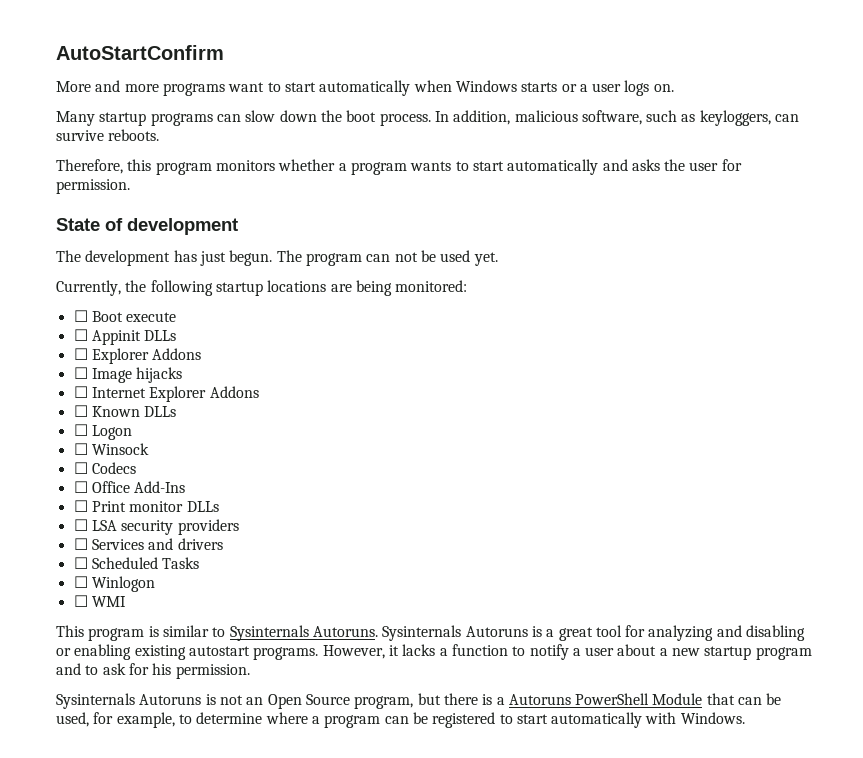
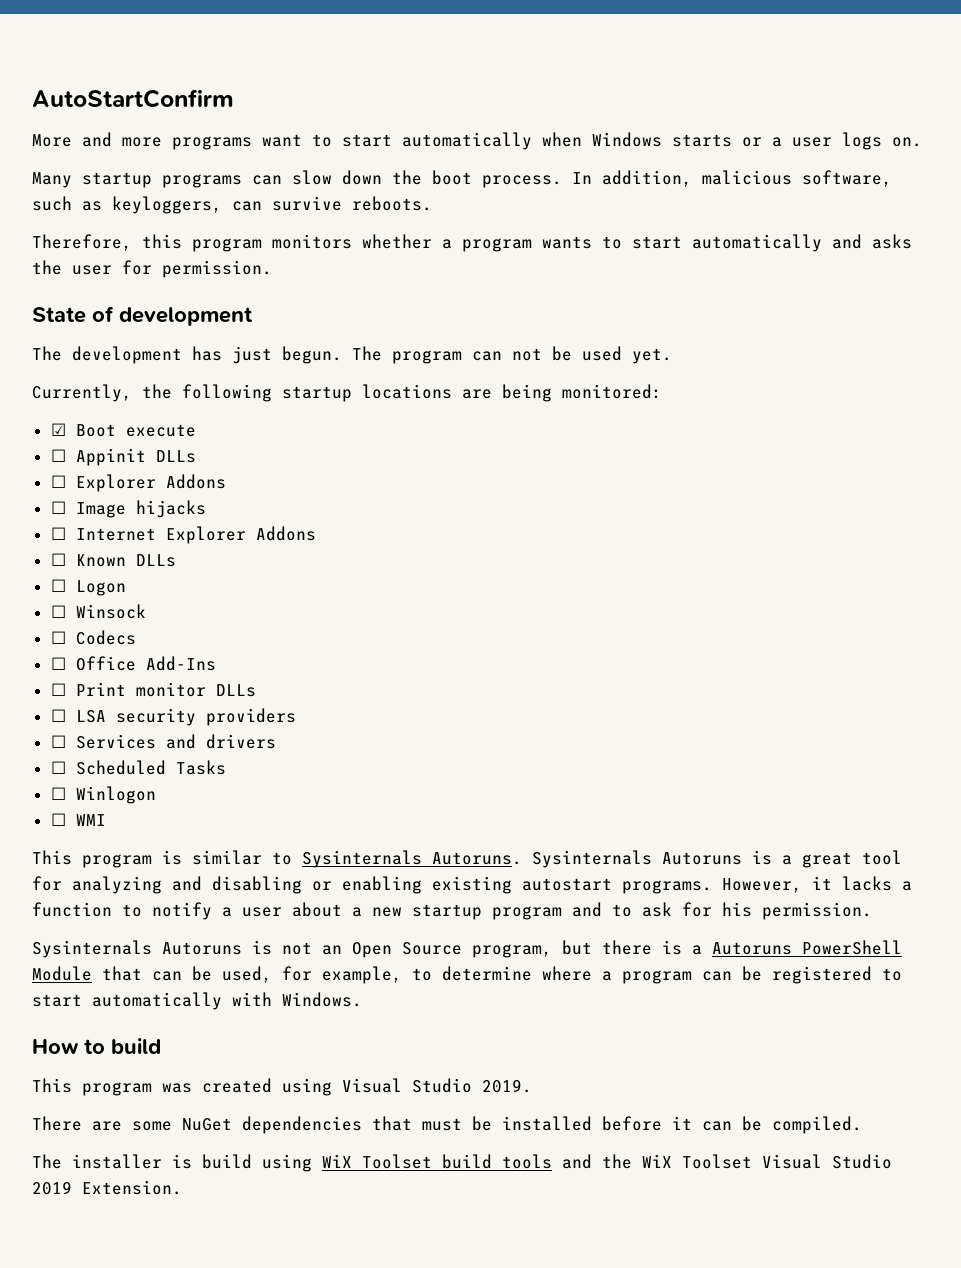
- ☐ Boot execute
+ ☑ Boot execute
+ How to build
+ This program was created using Visual Studio 2019.
+ There are some NuGet dependencies that must be installed before it can be compiled.
+ The installer is build using WiX Toolset build tools and the WiX Toolset Visual Studio 2019 Extension.

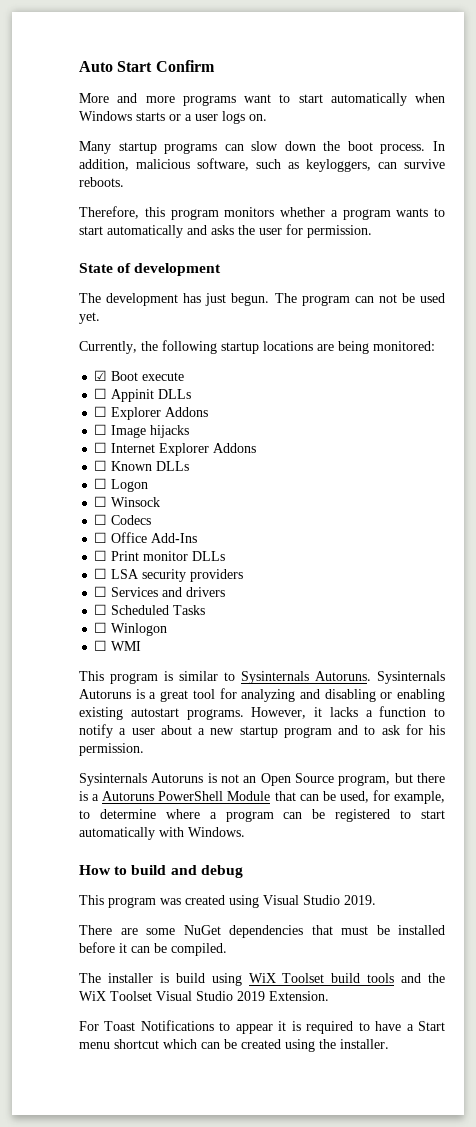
- AutoStartConfirm
+ Auto Start Confirm
- How to build
+ How to build and debug
+ For Toast Notifications to appear it is required to have a Start menu shortcut which can be created using the installer.

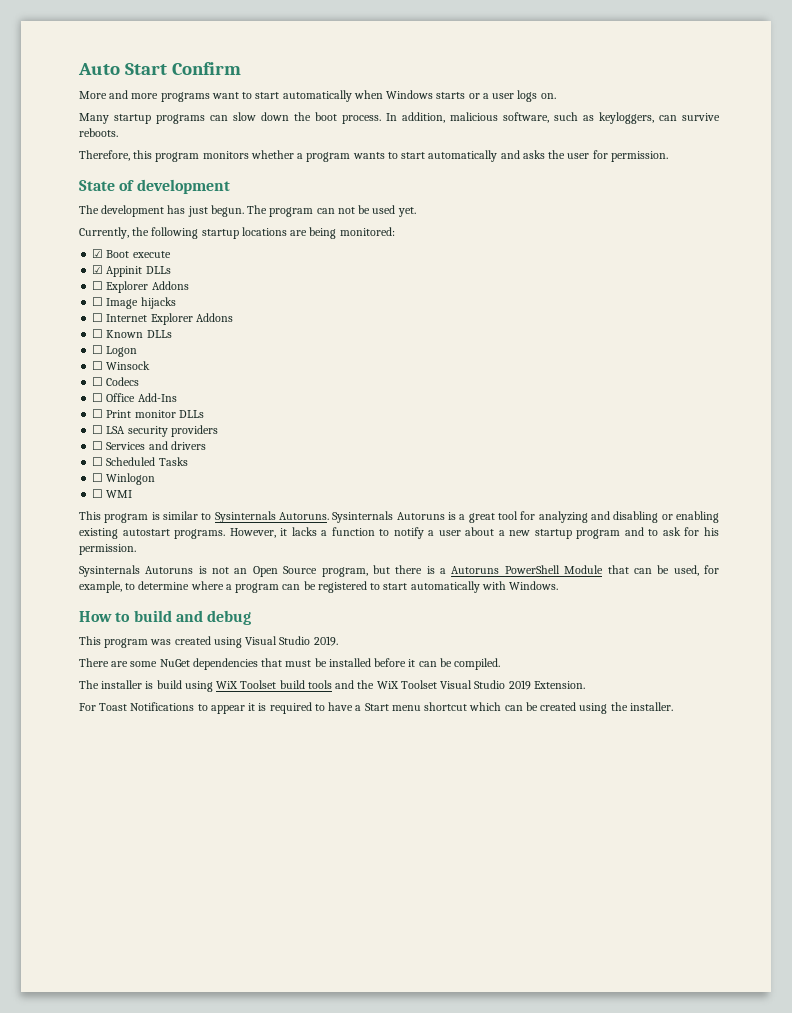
- ☐ Appinit DLLs
+ ☑ Appinit DLLs

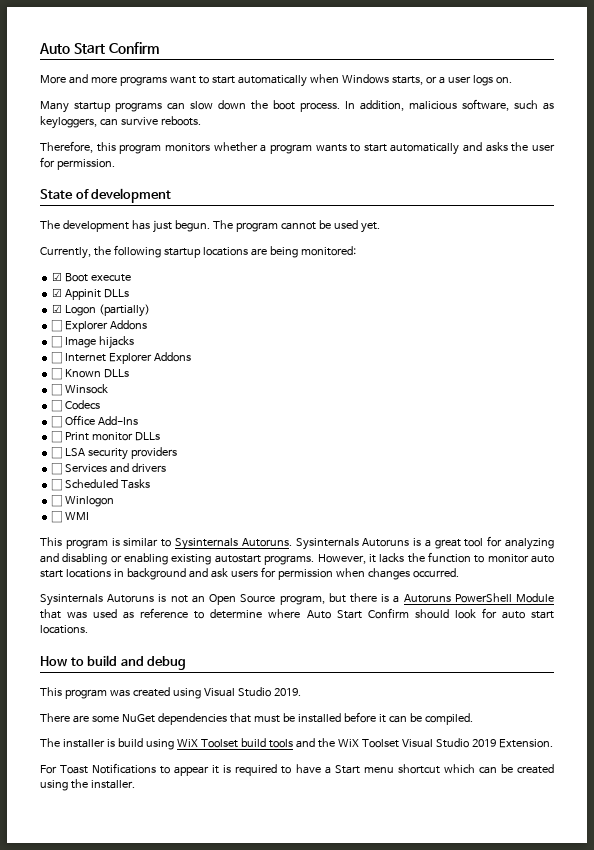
- More and more programs want to start automatically when Windows starts or a user logs on.
+ More and more programs want to start automatically when Windows starts, or a user logs on.
- The program can not be used yet.
+ The program cannot be used yet.
+ ☑ Logon (partially)
- ☐ Logon
- However, it lacks a function to notify a user about a new startup program and to ask for his permission.
+ However, it lacks the function to monitor auto start locations in background and ask users for permission when changes occurred.
- Sysinternals Autoruns is not an Open Source program, but there is a Autoruns PowerShell Module that can be used, for example, to determine where a program can be registered to start automatically with Windows.
+ Sysinternals Autoruns is not an Open Source program, but there is a Autoruns PowerShell Module that was used as reference to determine where Auto Start Confirm should look for auto start locations.

